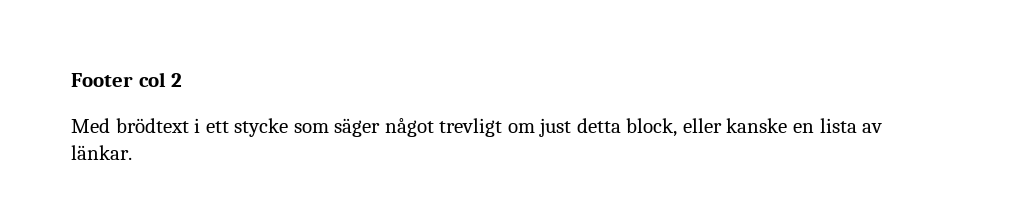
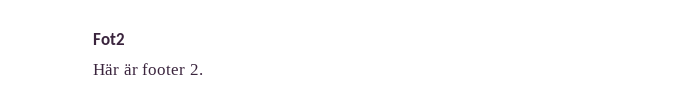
- Footer col 2
- Med brödtext i ett stycke som säger något trevligt om just detta block, eller kanske en lista av länkar.
+ Fot2
+ Här är footer 2.

